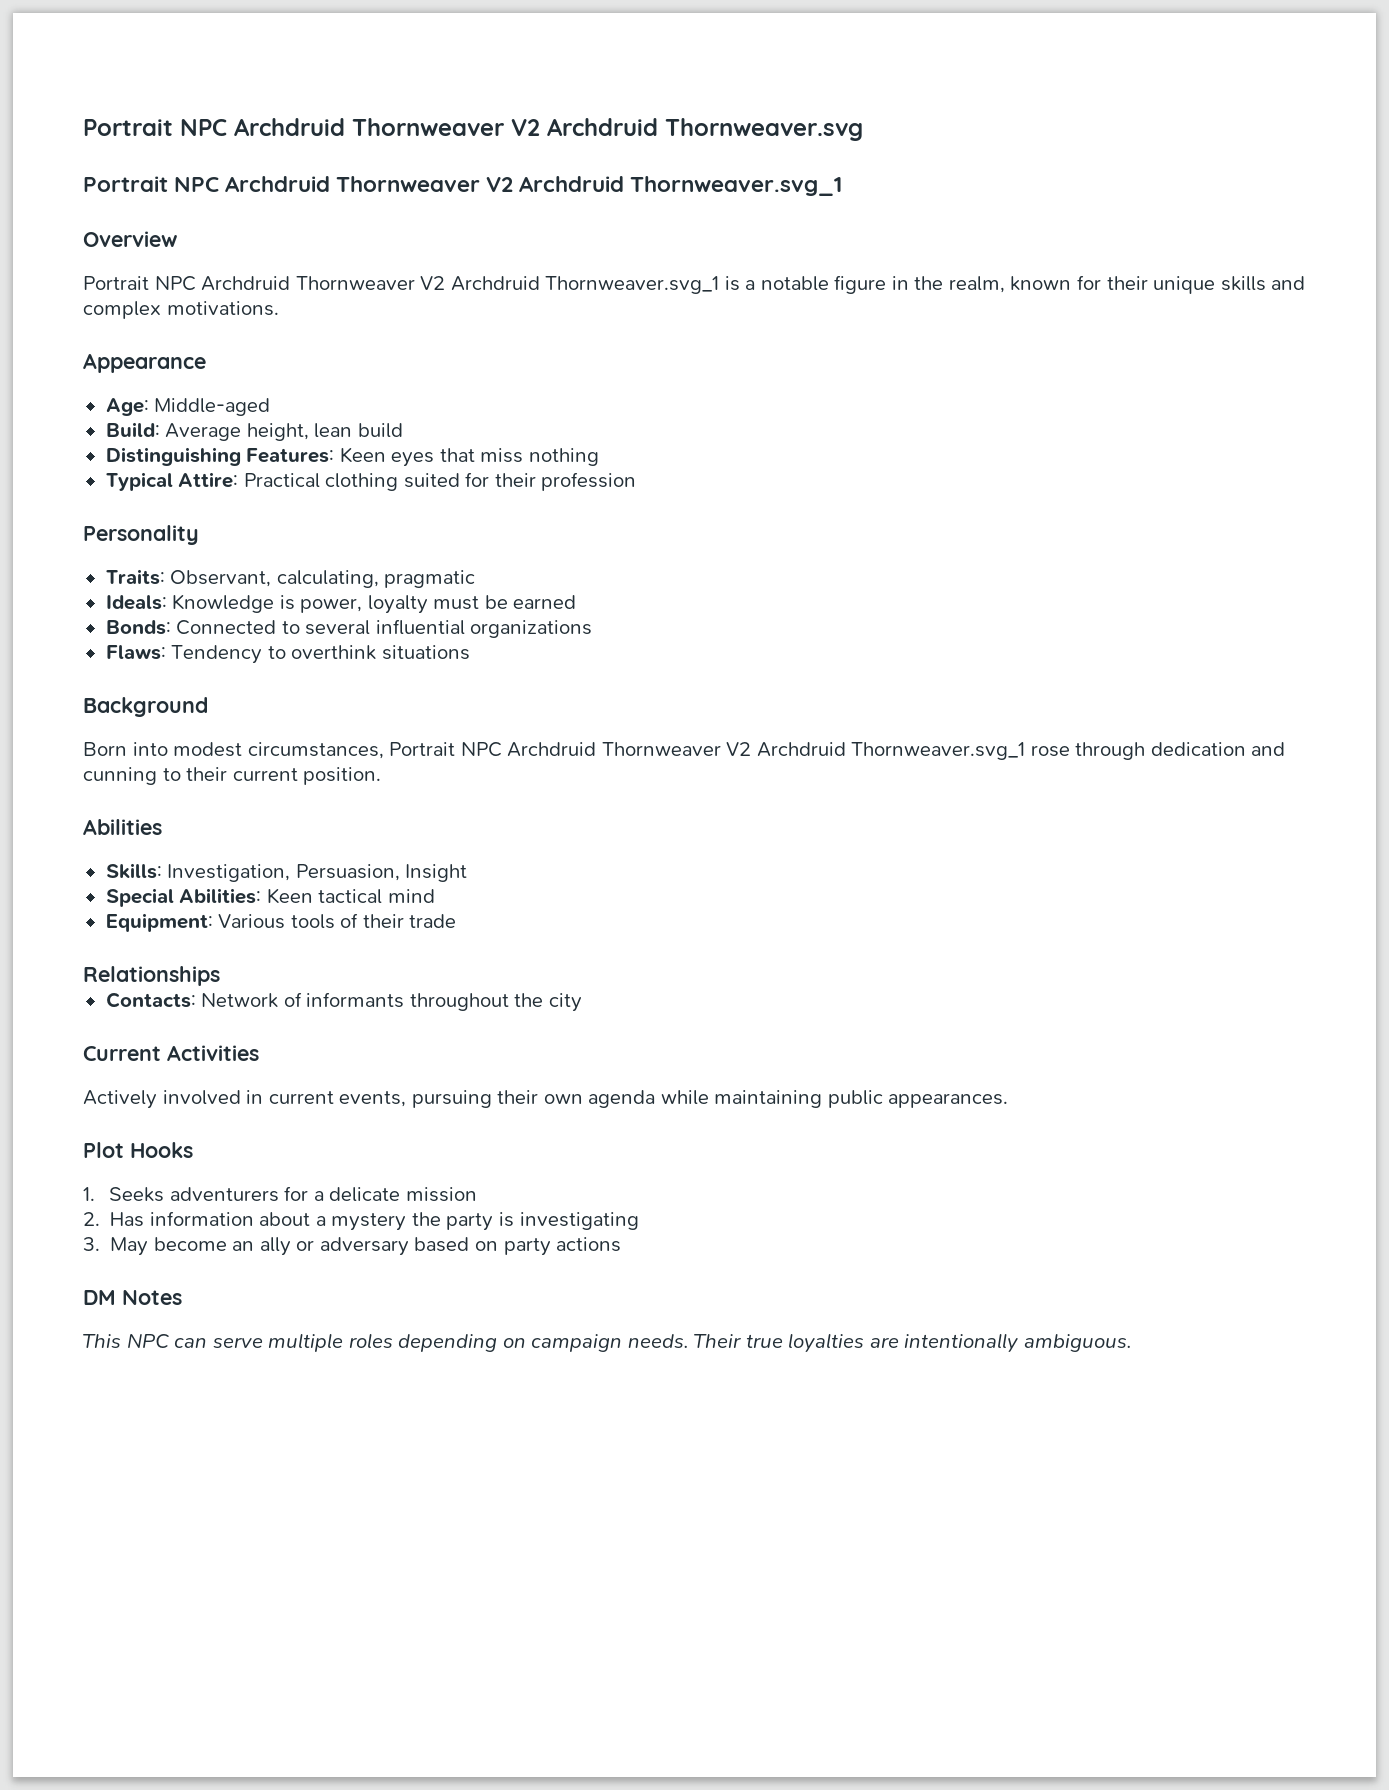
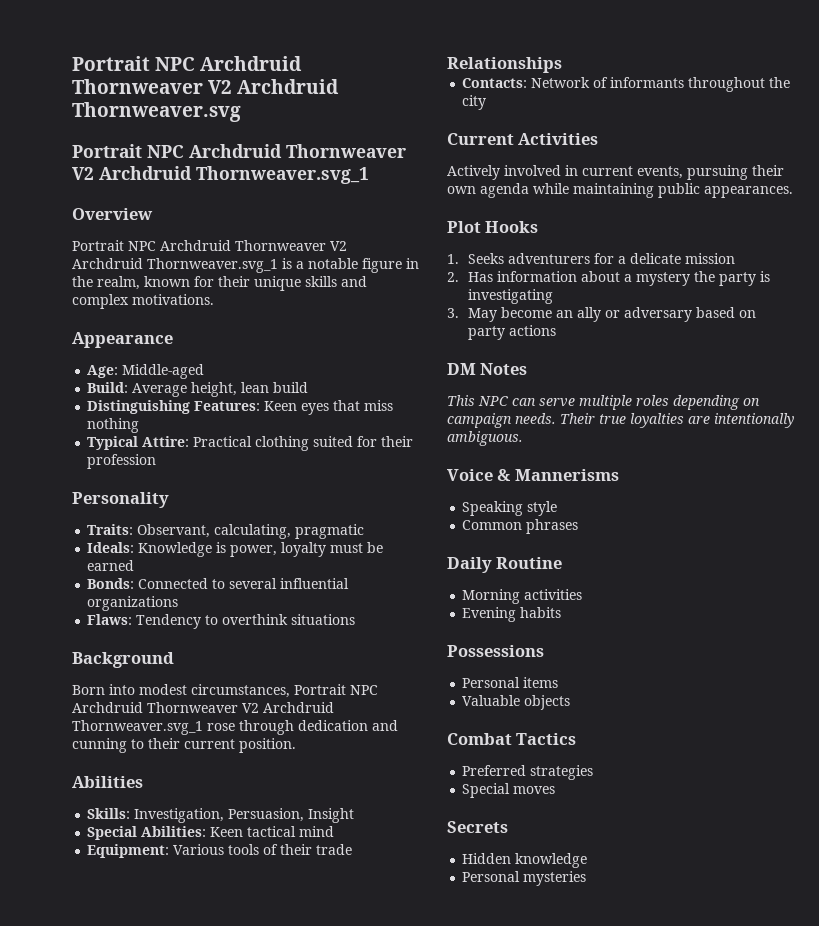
+ Voice & Mannerisms
+ Speaking style
+ Common phrases
+ Daily Routine
+ Morning activities
+ Evening habits
+ Possessions
+ Personal items
+ Valuable objects
+ Combat Tactics
+ Preferred strategies
+ Special moves
+ Secrets
+ Hidden knowledge
+ Personal mysteries

